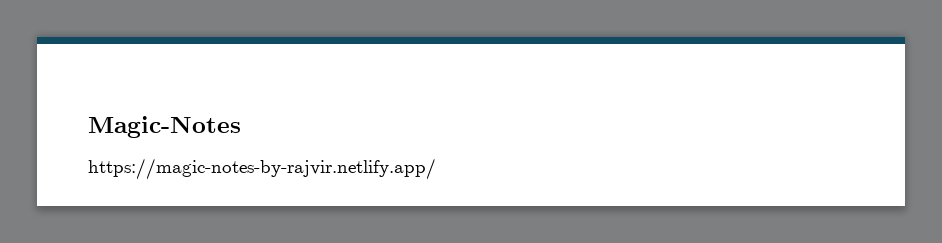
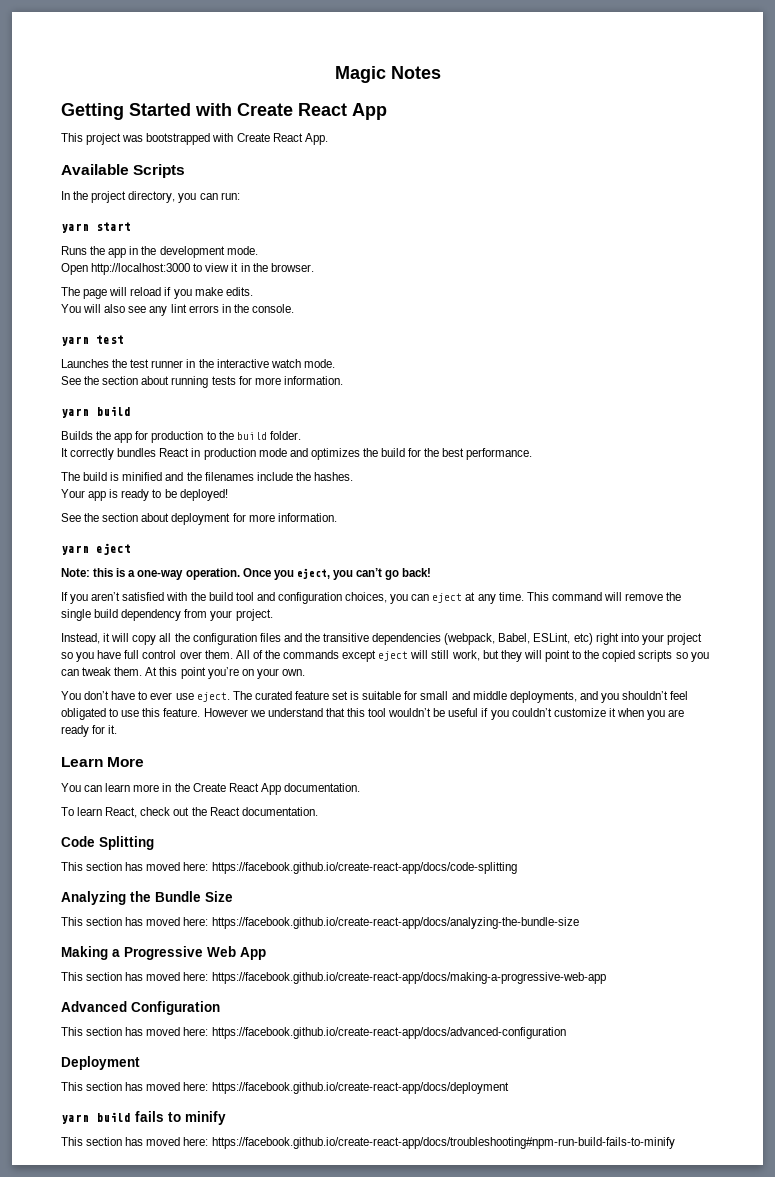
- Magic-Notes
- https://magic-notes-by-rajvir.netlify.app/
+ Magic Notes
+ Getting Started with Create React App
+ This project was bootstrapped with Create React App.
+ Available Scripts
+ In the project directory, you can run:
+ yarn start
+ Runs the app in the development mode.
+ Open http://localhost:3000 to view it in the browser.
+ The page will reload if you make edits.
+ You will also see any lint errors in the console.
+ yarn test
+ Launches the test runner in the interactive watch mode.
+ See the section about running tests for more information.
+ yarn build
+ Builds the app for production to the build folder.
+ It correctly bundles React in production mode and optimizes the build for the best performance.
+ The build is minified and the filenames include the hashes.
+ Your app is ready to be deployed!
+ See the section about deployment for more information.
+ yarn eject
+ Note: this is a one-way operation. Once you eject, you can’t go back!
+ If you aren’t satisfied with the build tool and configuration choices, you can eject at any time. This command will remove the single build dependency from your project.
+ Instead, it will copy all the configuration files and the transitive dependencies (webpack, Babel, ESLint, etc) right into your project so you have full control over them. All of the commands except eject will still work, but they will point to the copied scripts so you can tweak them. At this point you’re on your own.
+ You don’t have to ever use eject. The curated feature set is suitable for small and middle deployments, and you shouldn’t feel obligated to use this feature. However we understand that this tool wouldn’t be useful if you couldn’t customize it when you are ready for it.
+ Learn More
+ You can learn more in the Create React App documentation.
+ To learn React, check out the React documentation.
+ Code Splitting
+ This section has moved here: https://facebook.github.io/create-react-app/docs/code-splitting
+ Analyzing the Bundle Size
+ This section has moved here: https://facebook.github.io/create-react-app/docs/analyzing-the-bundle-size
+ Making a Progressive Web App
+ This section has moved here: https://facebook.github.io/create-react-app/docs/making-a-progressive-web-app
+ Advanced Configuration
+ This section has moved here: https://facebook.github.io/create-react-app/docs/advanced-configuration
+ Deployment
+ This section has moved here: https://facebook.github.io/create-react-app/docs/deployment
+ yarn build fails to minify
+ This section has moved here: https://facebook.github.io/create-react-app/docs/troubleshooting#npm-run-build-fails-to-minify

